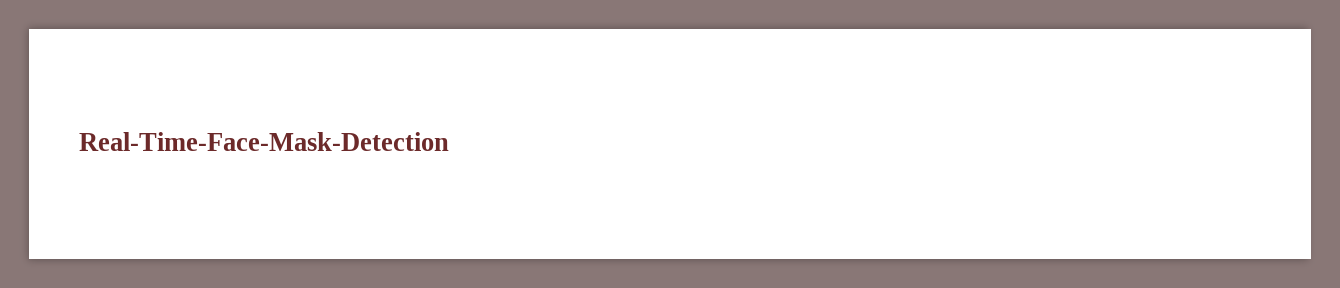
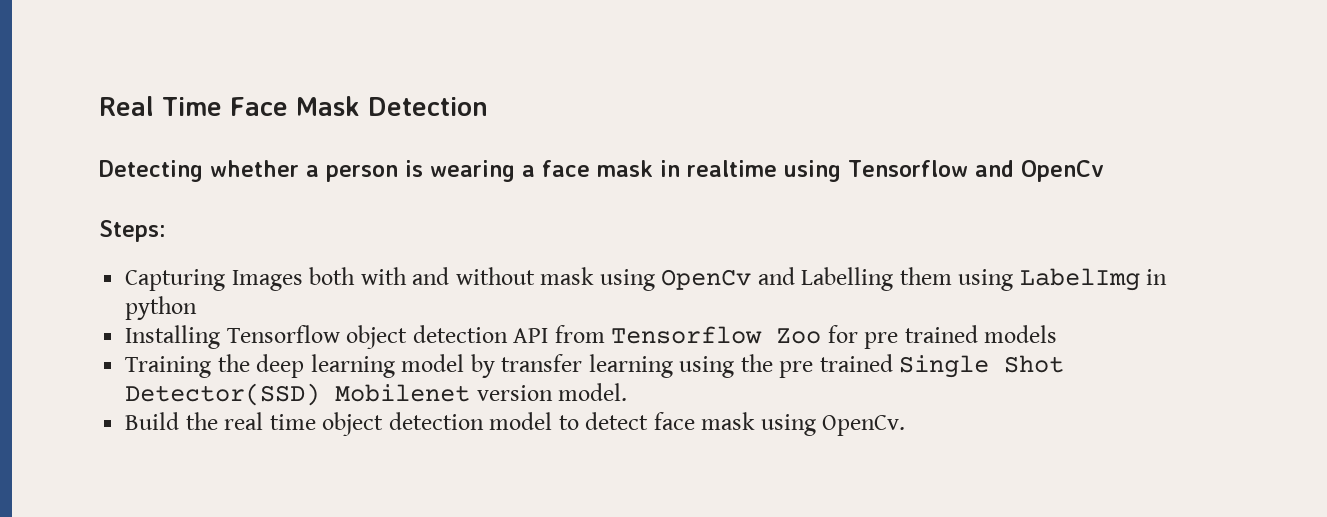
- Real-Time-Face-Mask-Detection
+ Real Time Face Mask Detection
+ Detecting whether a person is wearing a face mask in realtime using Tensorflow and OpenCv
+ Steps:
+ Capturing Images both with and without mask using OpenCv and Labelling them using LabelImg in python
+ Installing Tensorflow object detection API from Tensorflow Zoo for pre trained models
+ Training the deep learning model by transfer learning using the pre trained Single Shot Detector(SSD) Mobilenet version model.
+ Build the real time object detection model to detect face mask using OpenCv.

